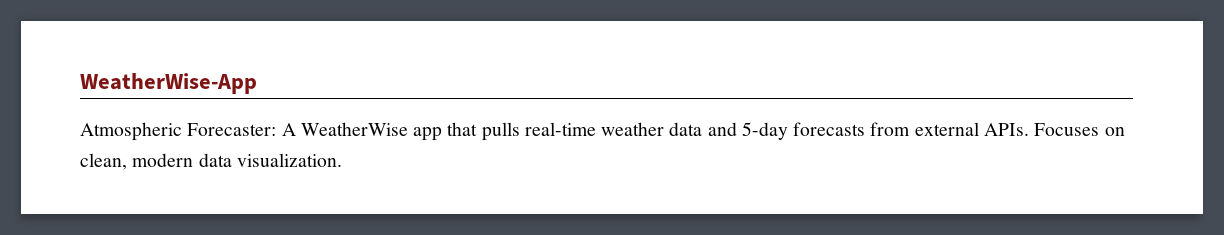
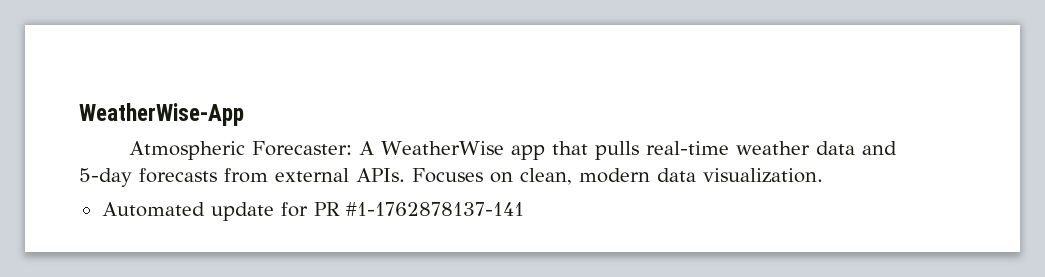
+ Automated update for PR #1-1762878137-141

